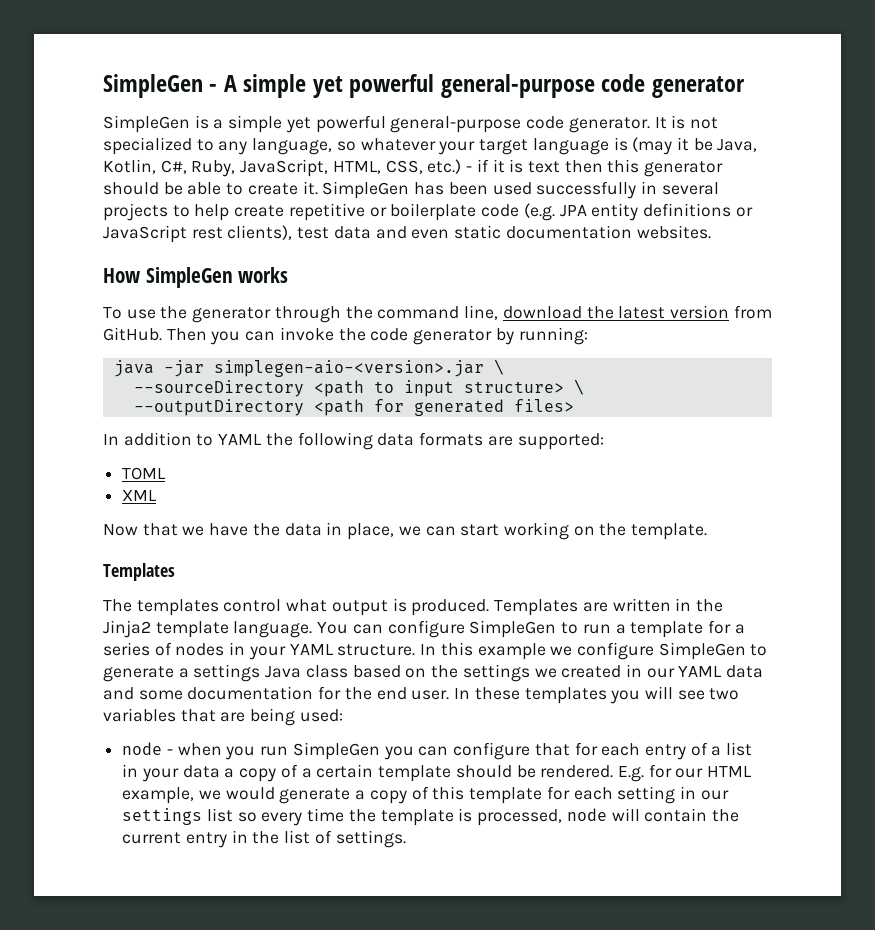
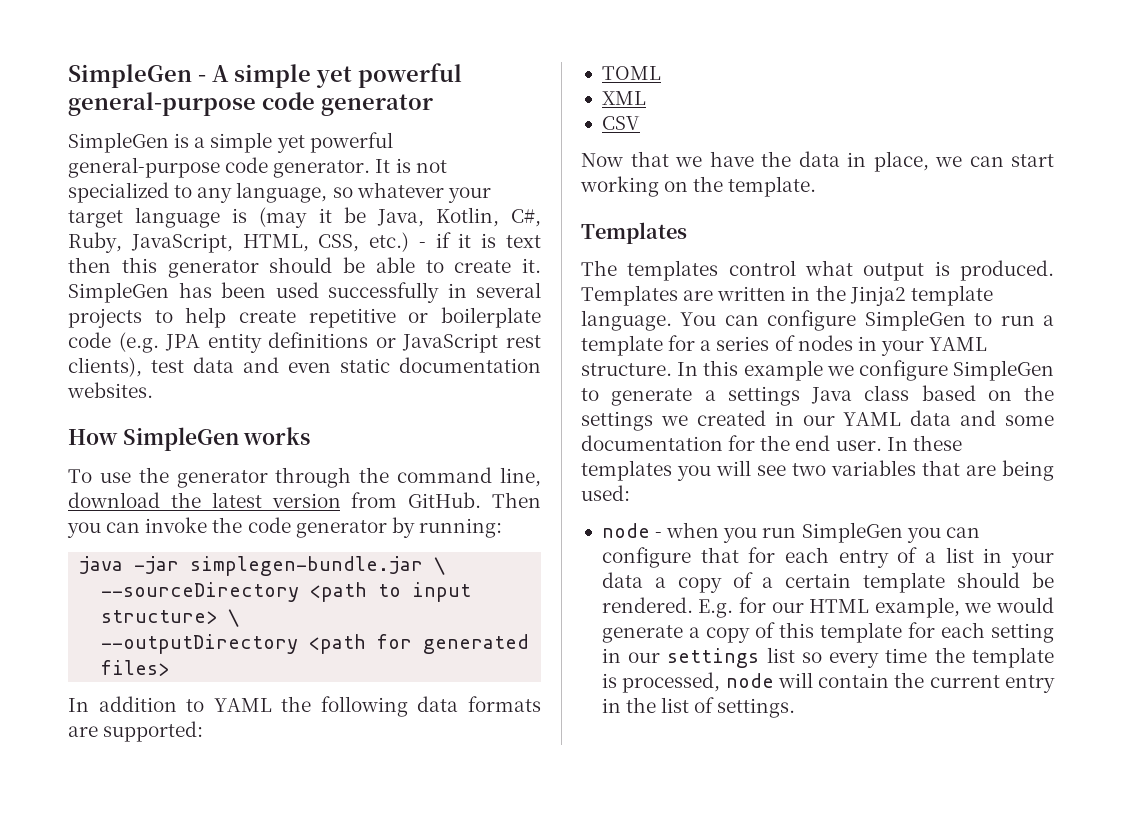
- java -jar simplegen-aio-<version>.jar \
+ java -jar simplegen-bundle.jar \
+ CSV

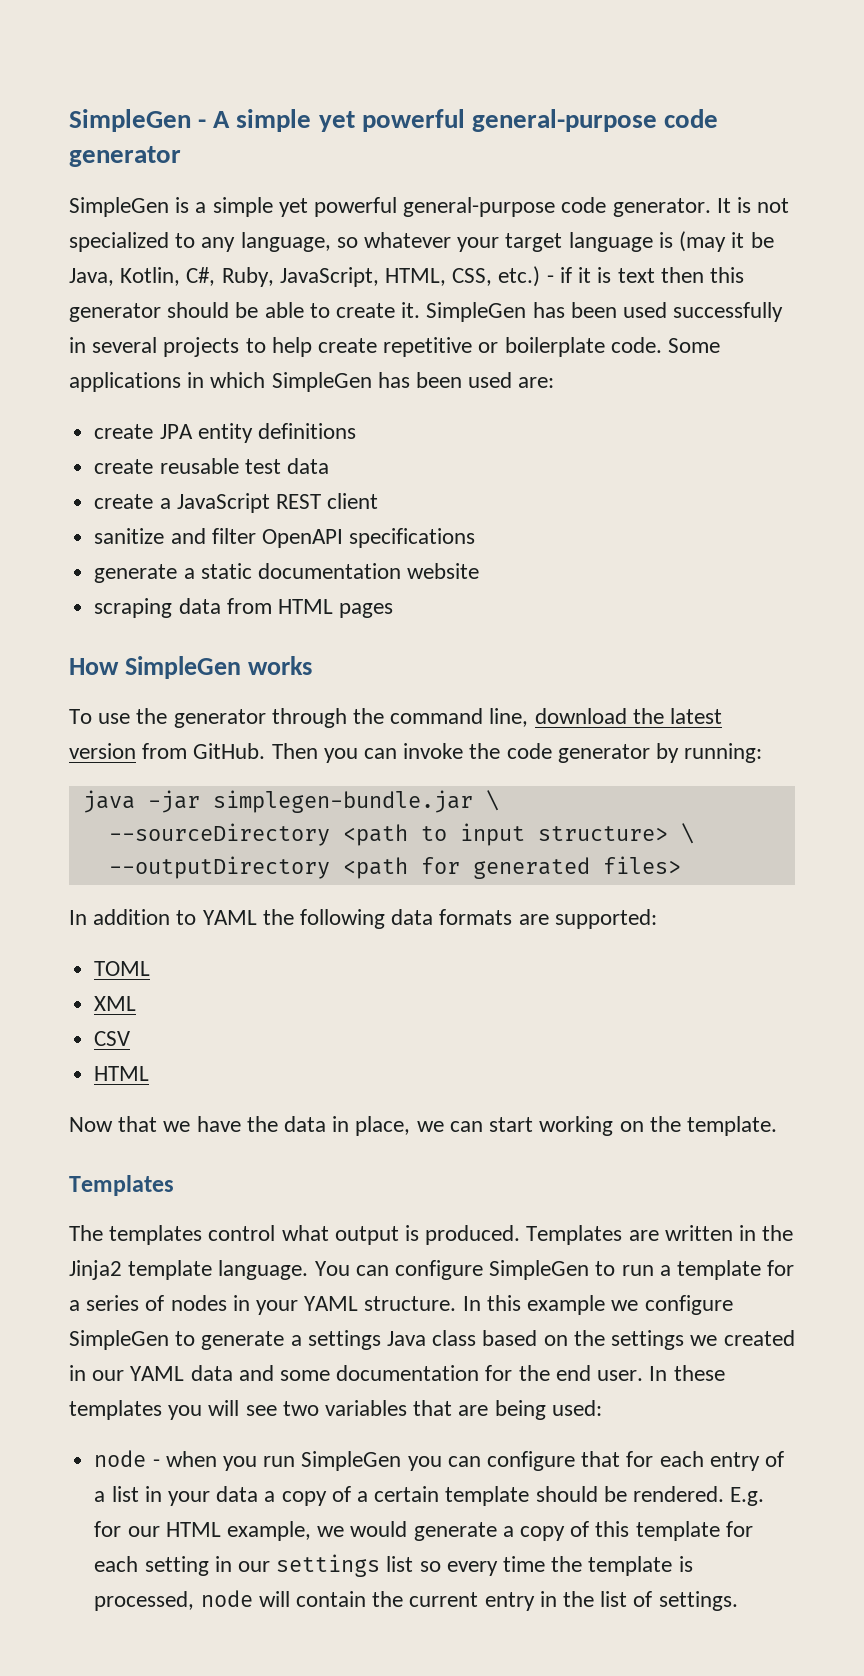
- SimpleGen has been used successfully in several projects to help create repetitive or boilerplate code (e.g. JPA entity definitions or JavaScript rest clients), test data and even static documentation websites.
+ SimpleGen has been used successfully in several projects to help create repetitive or boilerplate code. Some applications in which SimpleGen has been used are:
+ create JPA entity definitions
+ create reusable test data
+ create a JavaScript REST client
+ sanitize and filter OpenAPI specifications
+ generate a static documentation website
+ scraping data from HTML pages
  CSV
+ HTML

